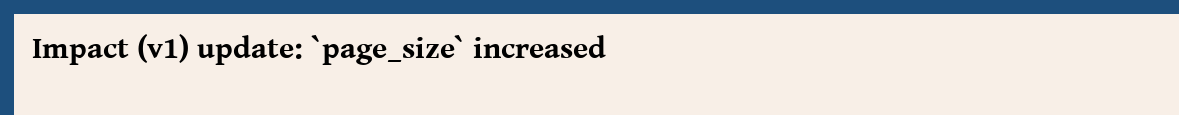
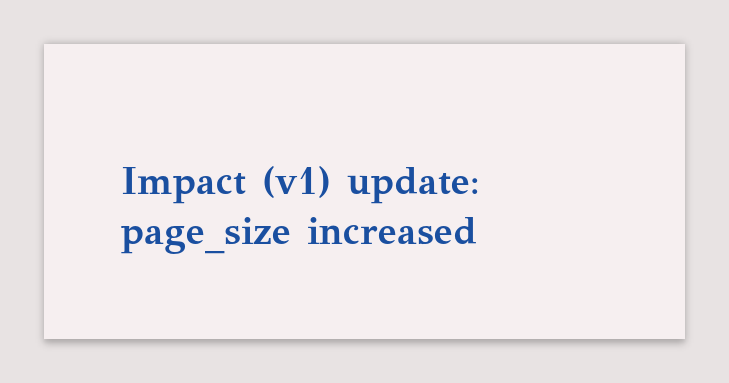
- Impact (v1) update: `page_size` increased
+ Impact (v1) update: page_size increased

